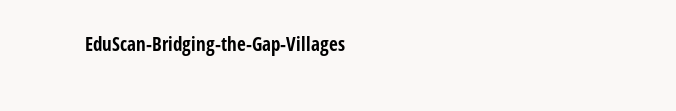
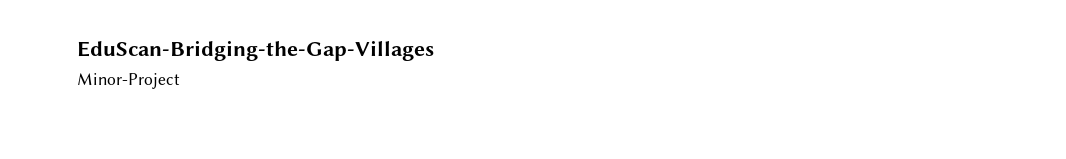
+ Minor-Project

